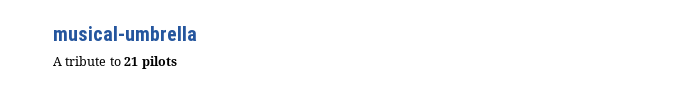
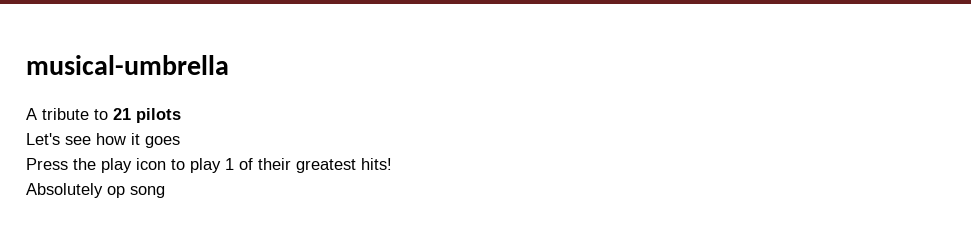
+ Let's see how it goes
+ Press the play icon to play 1 of their greatest hits!
+ Absolutely op song

